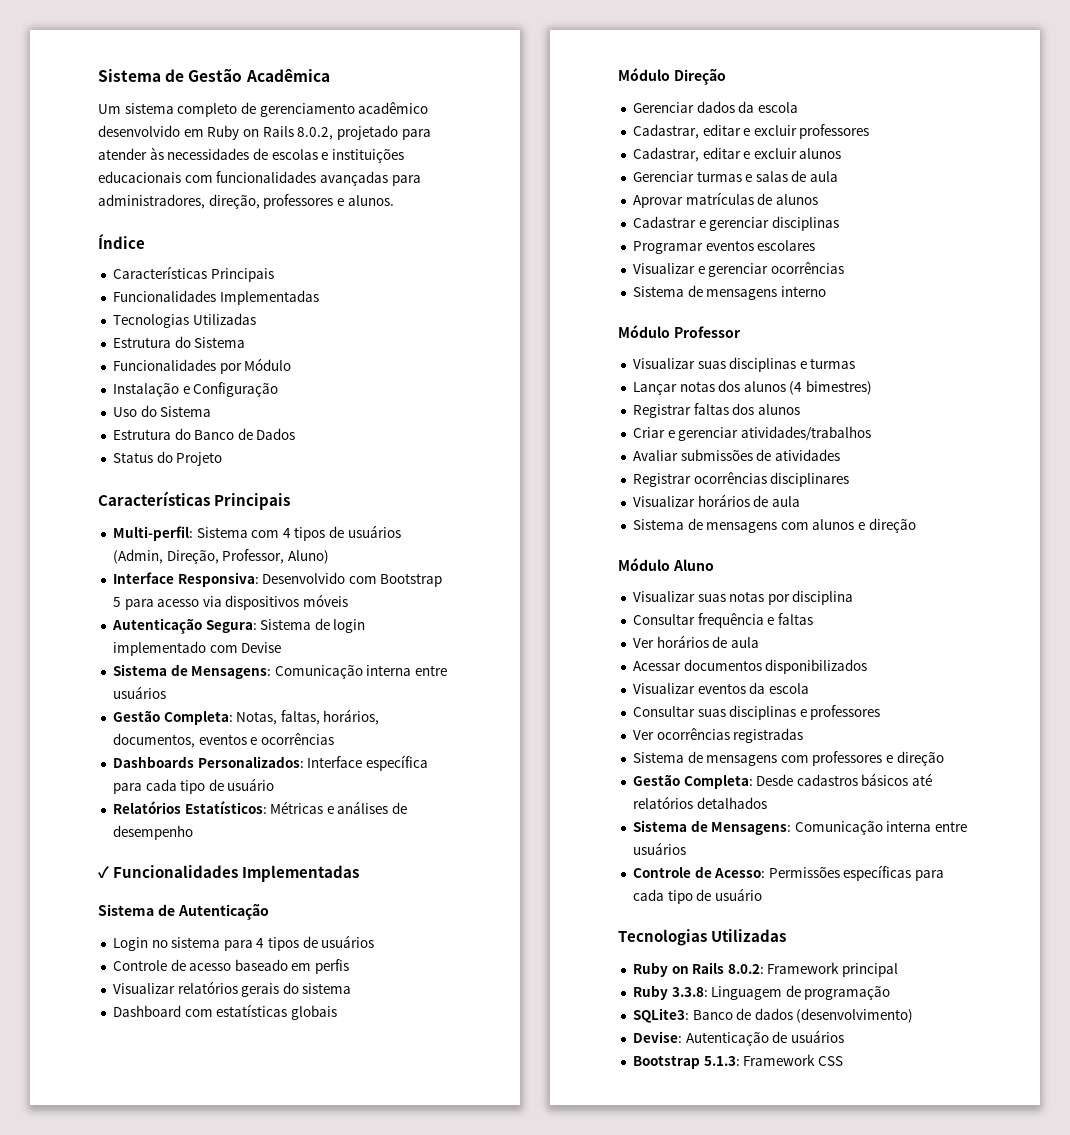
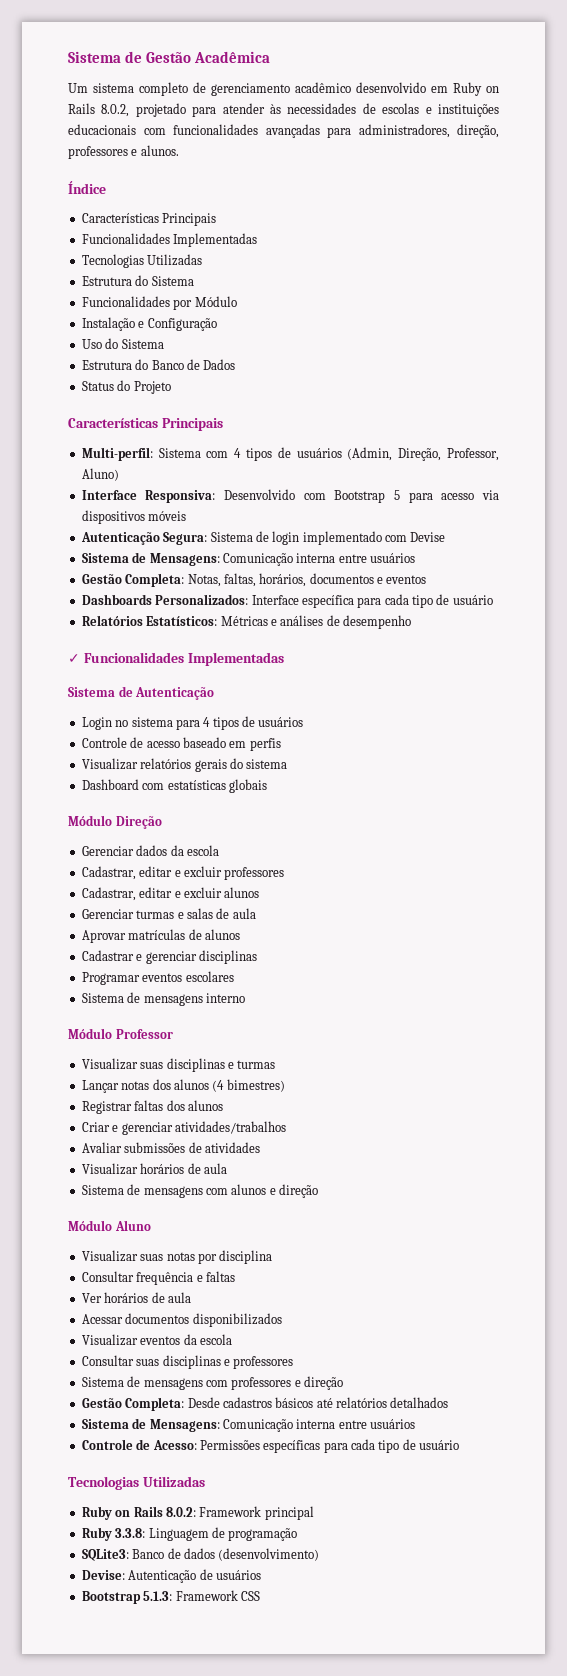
- Gestão Completa: Notas, faltas, horários, documentos, eventos e ocorrências
+ Gestão Completa: Notas, faltas, horários, documentos e eventos
- Visualizar e gerenciar ocorrências
- Registrar ocorrências disciplinares
- Ver ocorrências registradas

